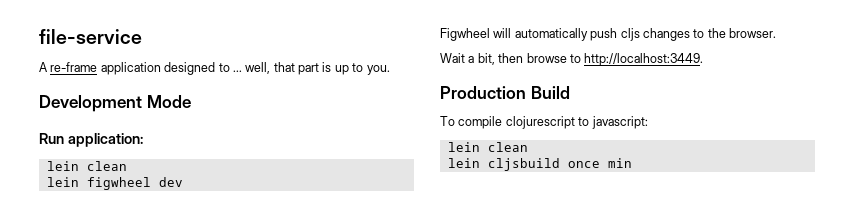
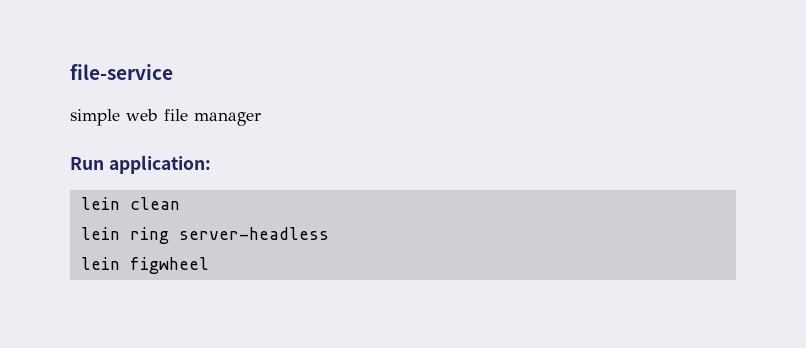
- A re-frame application designed to ... well, that part is up to you.
- Development Mode
+ simple web file manager
- lein figwheel dev
- Figwheel will automatically push cljs changes to the browser.
- Wait a bit, then browse to http://localhost:3449.
- Production Build
- To compile clojurescript to javascript:
- lein clean
- lein cljsbuild once min
+ lein ring server-headless
+ lein figwheel

